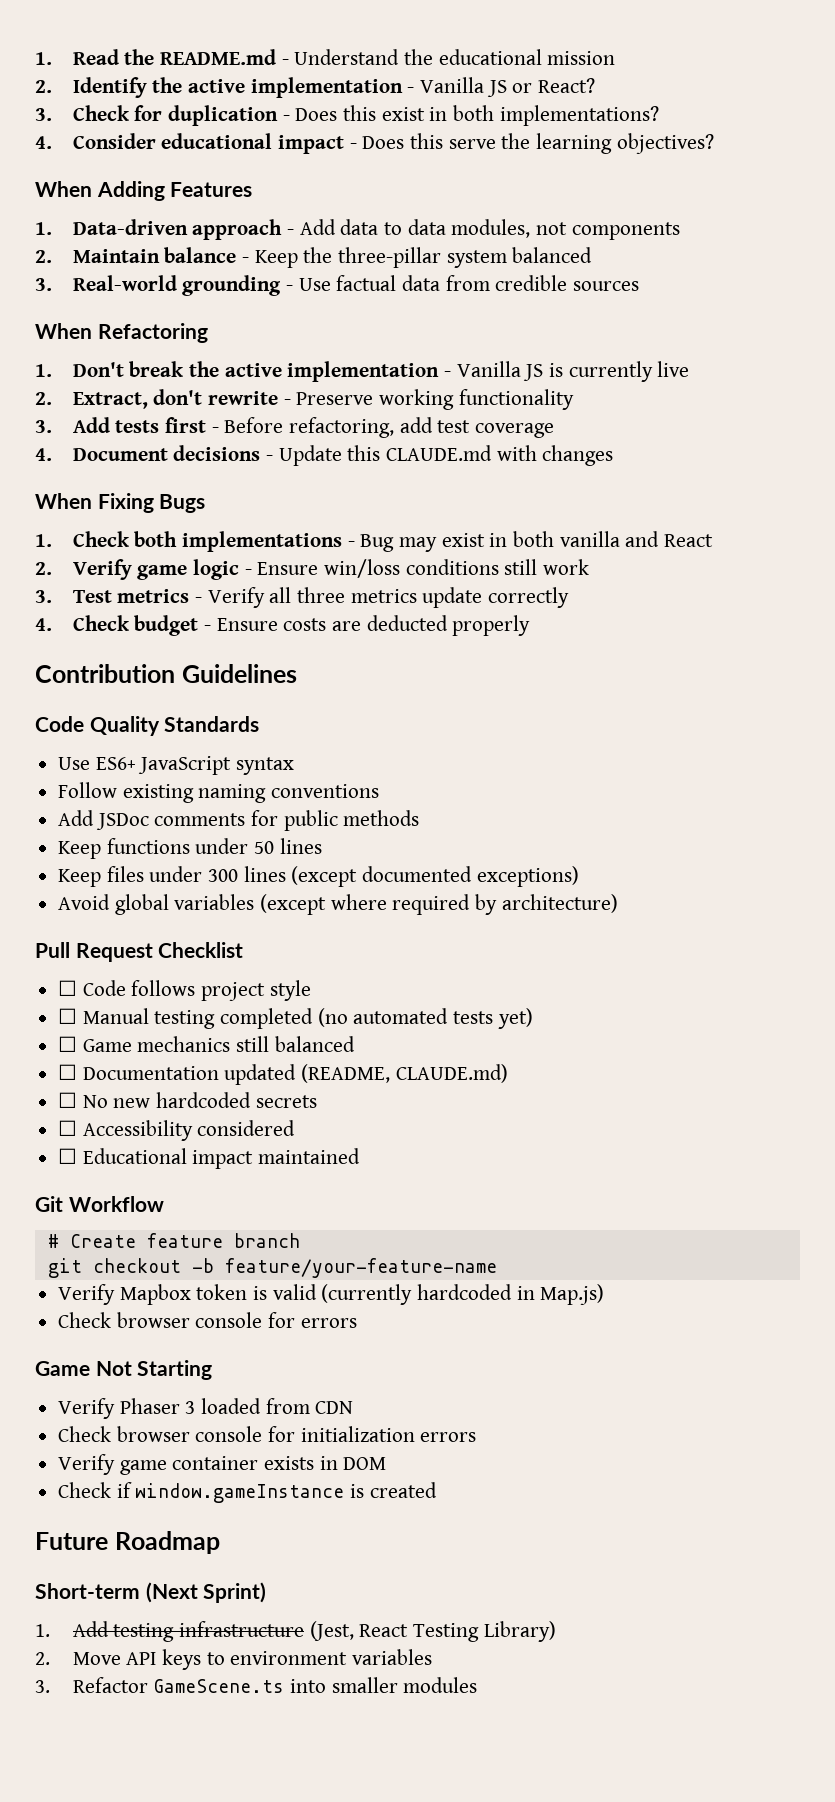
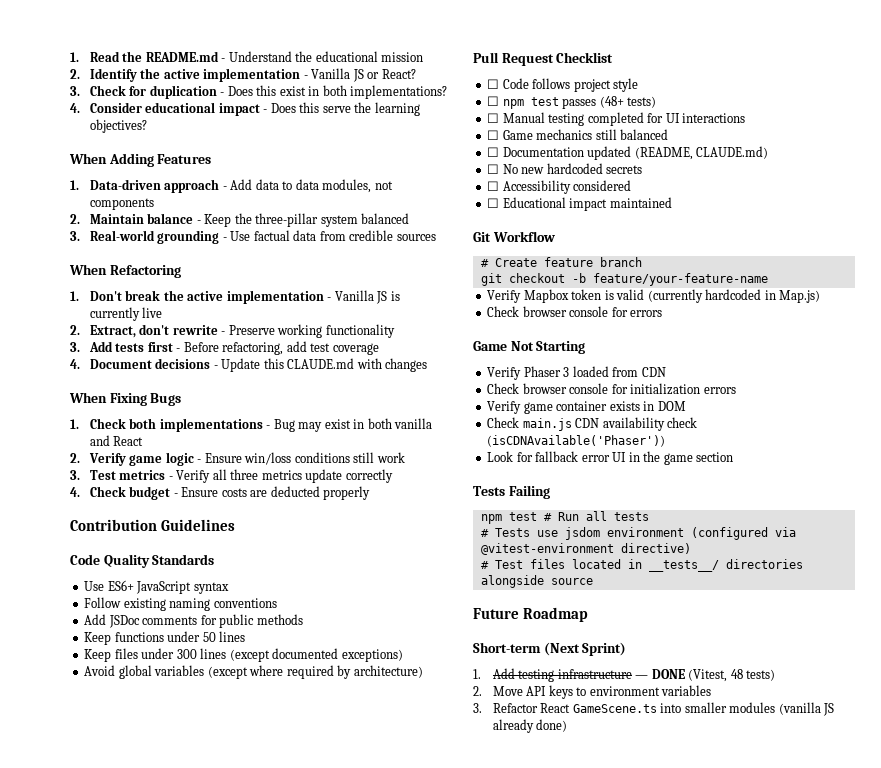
+ ☐ npm test passes (48+ tests)
- ☐ Manual testing completed (no automated tests yet)
+ ☐ Manual testing completed for UI interactions
- Check if window.gameInstance is created
+ Check main.js CDN availability check (isCDNAvailable('Phaser'))
+ Look for fallback error UI in the game section
+ Tests Failing
+ npm test # Run all tests
+ # Tests use jsdom environment (configured via @vitest-environment directive)
+ # Test files located in __tests__/ directories alongside source
- 1. Add testing infrastructure (Jest, React Testing Library)
+ 1. Add testing infrastructure — DONE (Vitest, 48 tests)
- 3. Refactor GameScene.ts into smaller modules
+ 3. Refactor React GameScene.ts into smaller modules (vanilla JS already done)

